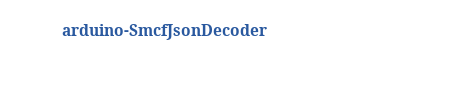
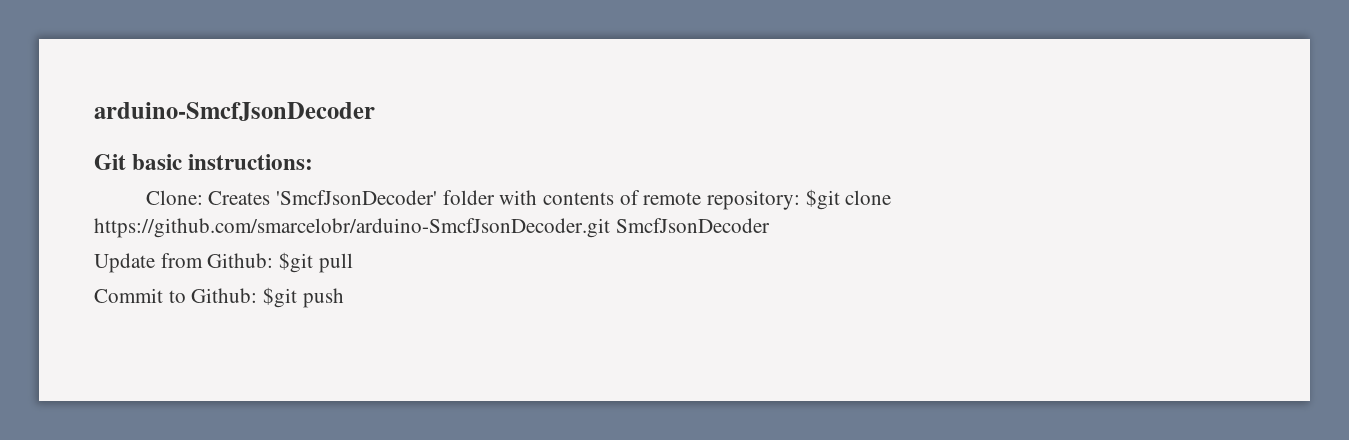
+ Git basic instructions:
+ Clone: Creates 'SmcfJsonDecoder' folder with contents of remote repository: $git clone https://github.com/smarcelobr/arduino-SmcfJsonDecoder.git SmcfJsonDecoder
+ Update from Github: $git pull
+ Commit to Github: $git push

